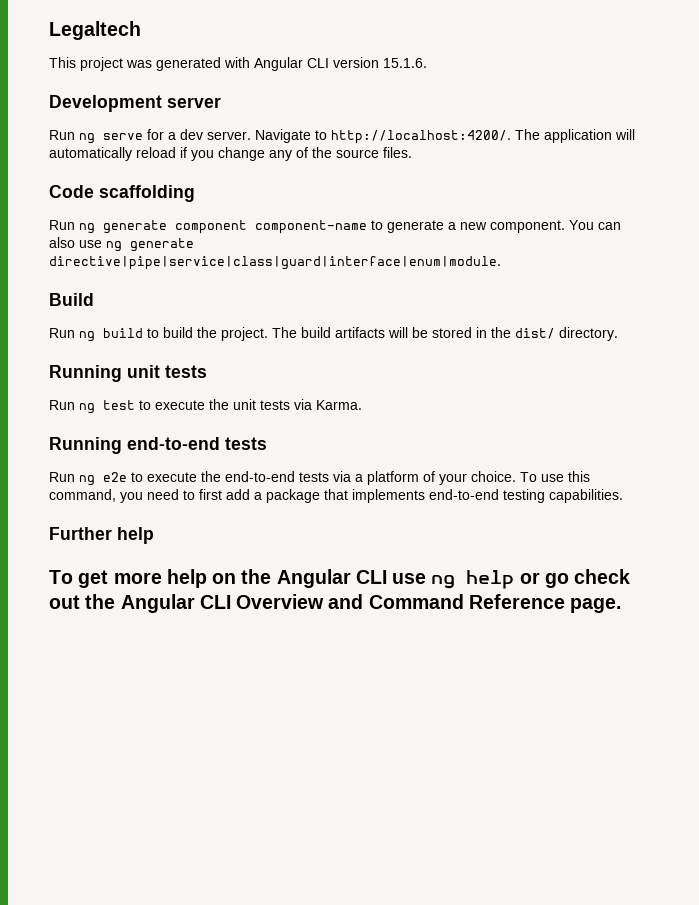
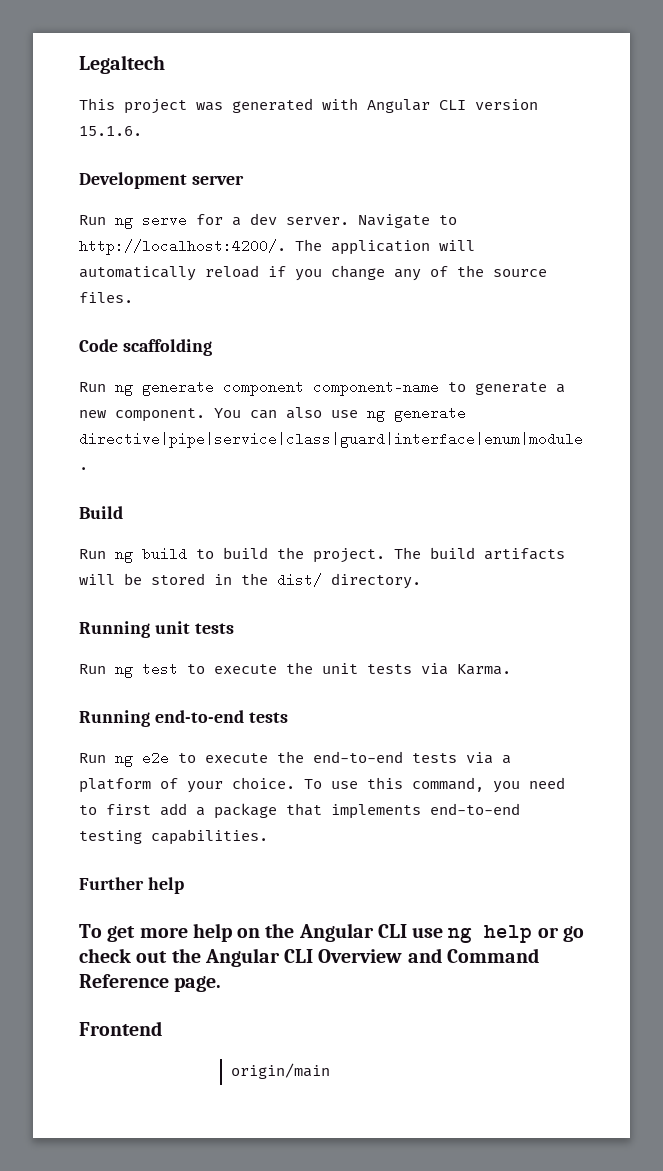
+ Frontend
+ origin/main

